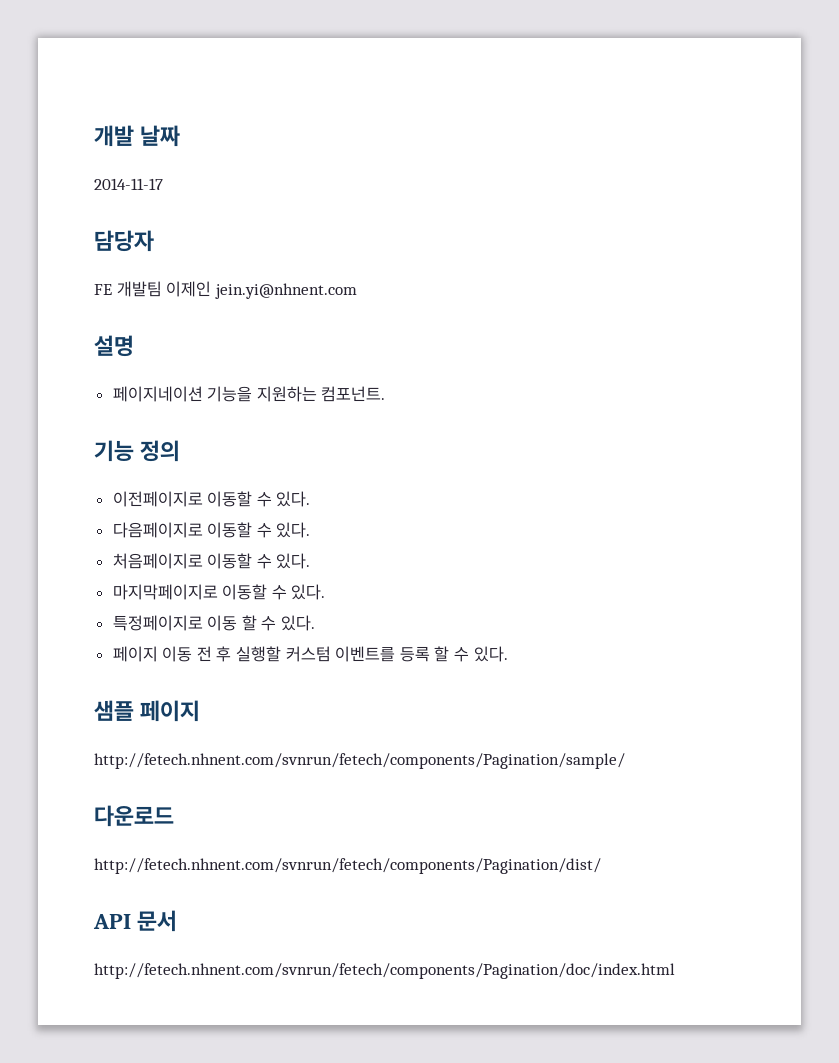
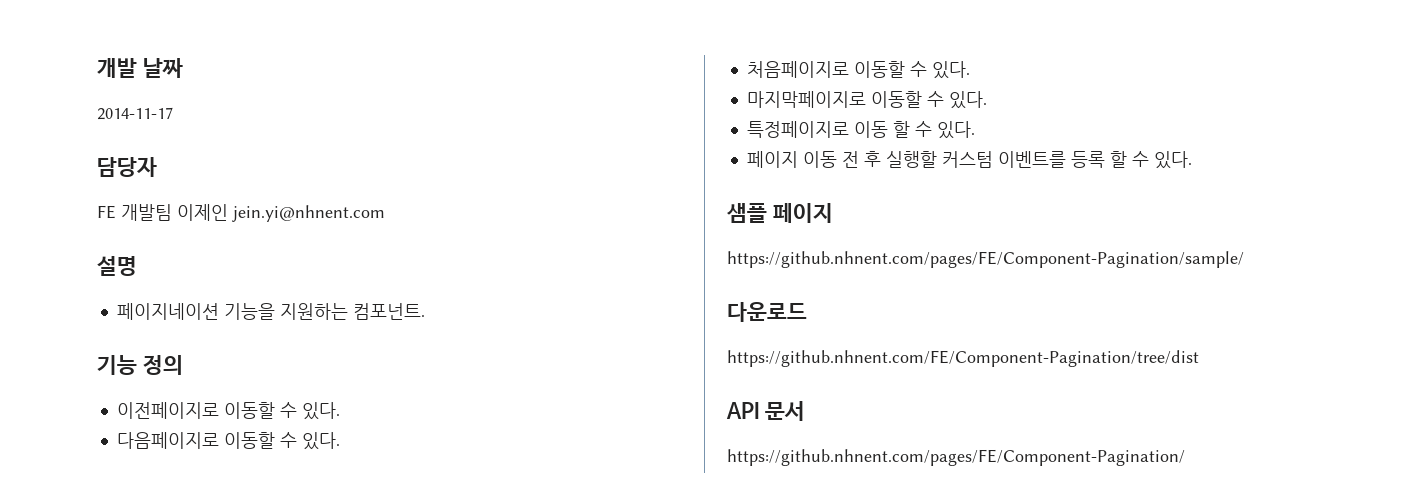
- http://fetech.nhnent.com/svnrun/fetech/components/Pagination/sample/
+ https://github.nhnent.com/pages/FE/Component-Pagination/sample/
- http://fetech.nhnent.com/svnrun/fetech/components/Pagination/dist/
+ https://github.nhnent.com/FE/Component-Pagination/tree/dist
- http://fetech.nhnent.com/svnrun/fetech/components/Pagination/doc/index.html
+ https://github.nhnent.com/pages/FE/Component-Pagination/

